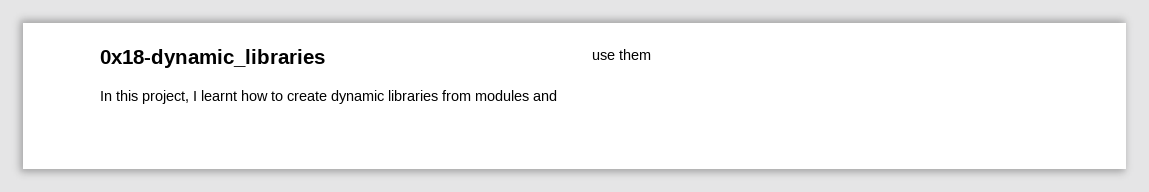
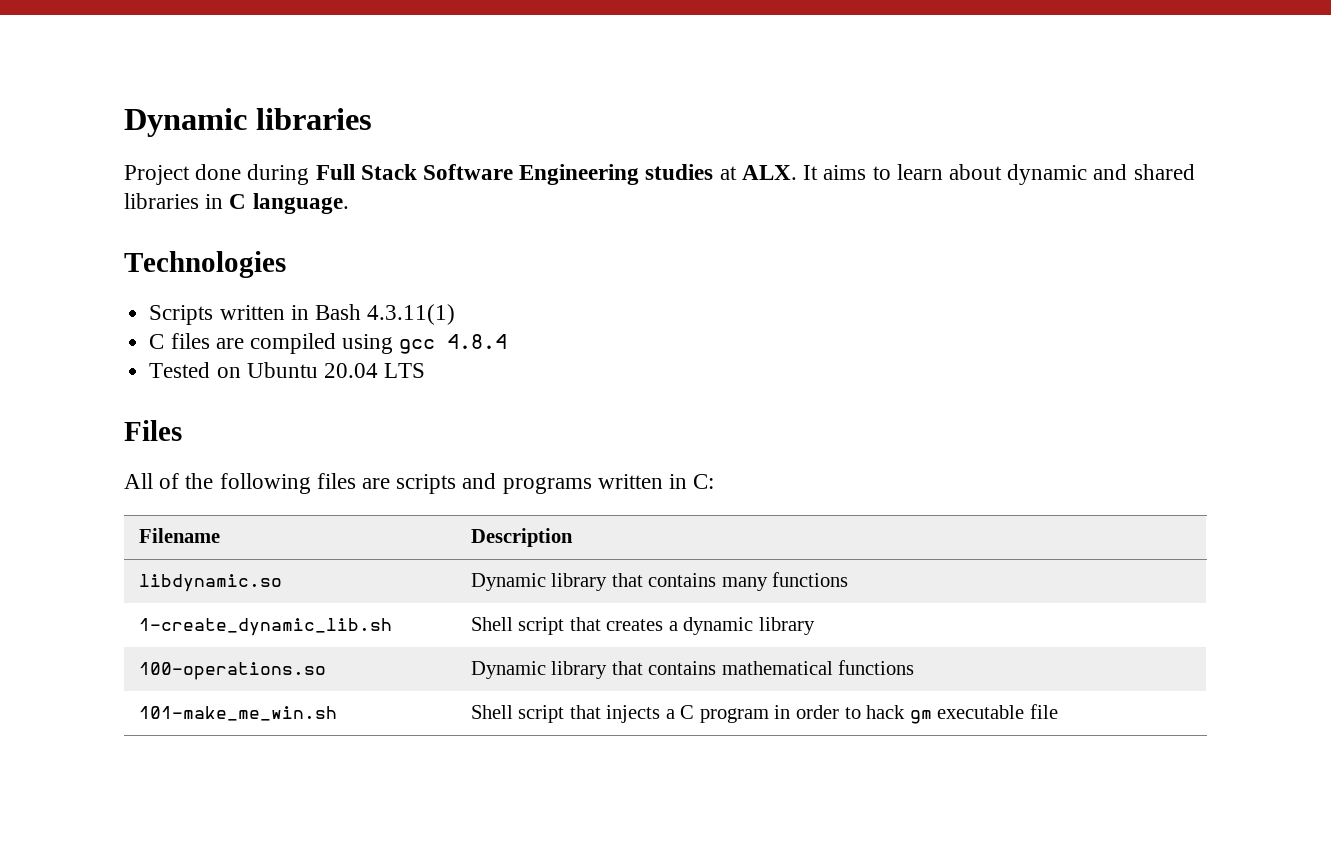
- 0x18-dynamic_libraries
- In this project, I learnt how to create dynamic libraries from modules and use them
+ Dynamic libraries
+ Project done during Full Stack Software Engineering studies at ALX. It aims to learn about dynamic and shared libraries in C language.
+ Technologies
+ Scripts written in Bash 4.3.11(1)
+ C files are compiled using gcc 4.8.4
+ Tested on Ubuntu 20.04 LTS
+ Files
+ All of the following files are scripts and programs written in C:
+ Filename | Description
+ libdynamic.so | Dynamic library that contains many functions
+ 1-create_dynamic_lib.sh | Shell script that creates a dynamic library
+ 100-operations.so | Dynamic library that contains mathematical functions
+ 101-make_me_win.sh | Shell script that injects a C program in order to hack gm executable file

